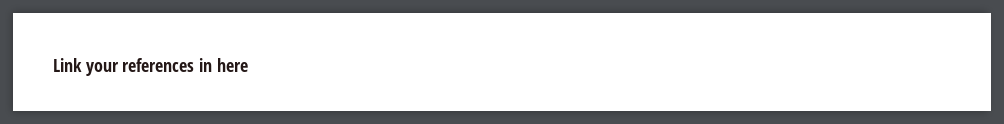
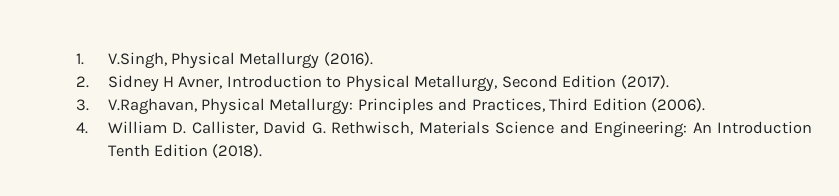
- Link your references in here
+ 1. V.Singh, Physical Metallurgy (2016).
+ 2. Sidney H Avner, Introduction to Physical Metallurgy, Second Edition (2017).
+ 3. V.Raghavan, Physical Metallurgy: Principles and Practices, Third Edition (2006).
+ 4. William D. Callister, David G. Rethwisch, Materials Science and Engineering: An Introduction Tenth Edition (2018).

